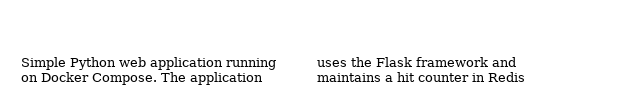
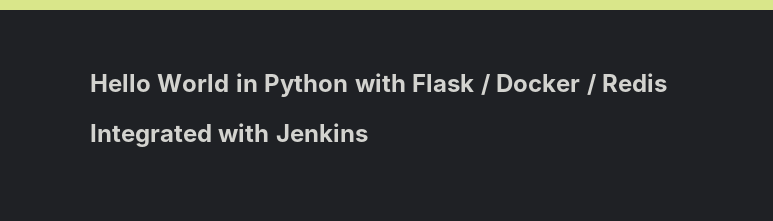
- Simple Python web application running on Docker Compose. The application uses the Flask framework and maintains a hit counter in Redis
+ Hello World in Python with Flask / Docker / Redis
+ Integrated with Jenkins

